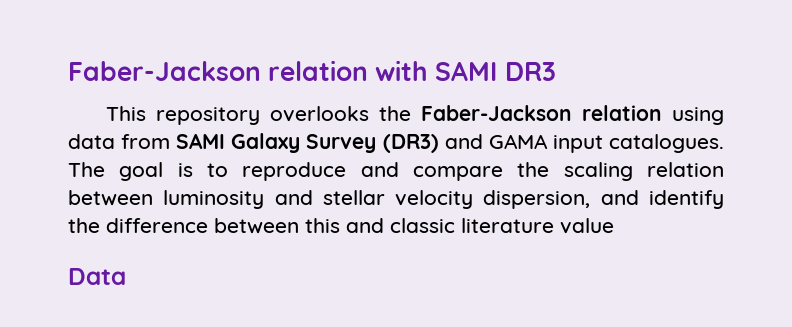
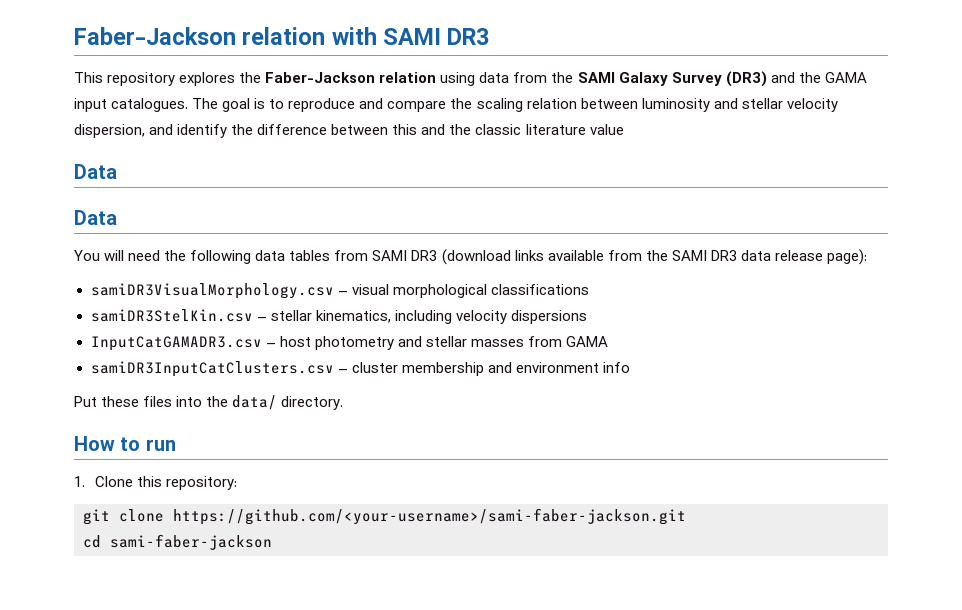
- This repository overlooks the Faber-Jackson relation using data from SAMI Galaxy Survey (DR3) and GAMA input catalogues.
+ This repository explores the Faber-Jackson relation using data from the SAMI Galaxy Survey (DR3) and the GAMA input catalogues.
- The goal is to reproduce and compare the scaling relation between luminosity and stellar velocity dispersion, and identify the difference between this and classic literature value
+ The goal is to reproduce and compare the scaling relation between luminosity and stellar velocity dispersion, and identify the difference between this and the classic literature value
  Data
+ Data
+ You will need the following data tables from SAMI DR3 (download links available from the SAMI DR3 data release page):
+ samiDR3VisualMorphology.csv – visual morphological classifications
+ samiDR3StelKin.csv – stellar kinematics, including velocity dispersions
+ InputCatGAMADR3.csv – host photometry and stellar masses from GAMA
+ samiDR3InputCatClusters.csv – cluster membership and environment info
+ Put these files into the data/ directory.
+ How to run
+ 1. Clone this repository:
+ git clone https://github.com/<your-username>/sami-faber-jackson.git
+ cd sami-faber-jackson

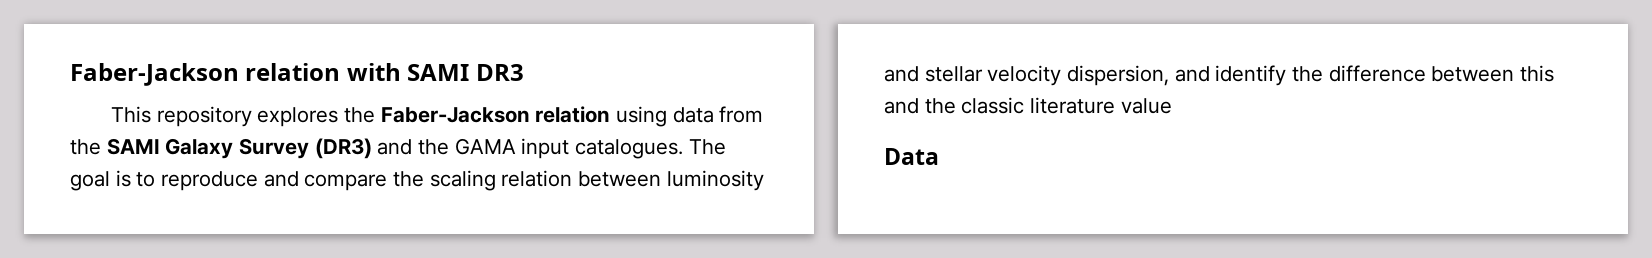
  The goal is to reproduce and compare the scaling relation between luminosity and stellar velocity dispersion, and identify the difference between this and the classic literature value
  Data
- Data
- You will need the following data tables from SAMI DR3 (download links available from the SAMI DR3 data release page):
- samiDR3VisualMorphology.csv – visual morphological classifications
- samiDR3StelKin.csv – stellar kinematics, including velocity dispersions
- InputCatGAMADR3.csv – host photometry and stellar masses from GAMA
- samiDR3InputCatClusters.csv – cluster membership and environment info
- Put these files into the data/ directory.
- How to run
- 1. Clone this repository:
- git clone https://github.com/<your-username>/sami-faber-jackson.git
- cd sami-faber-jackson

